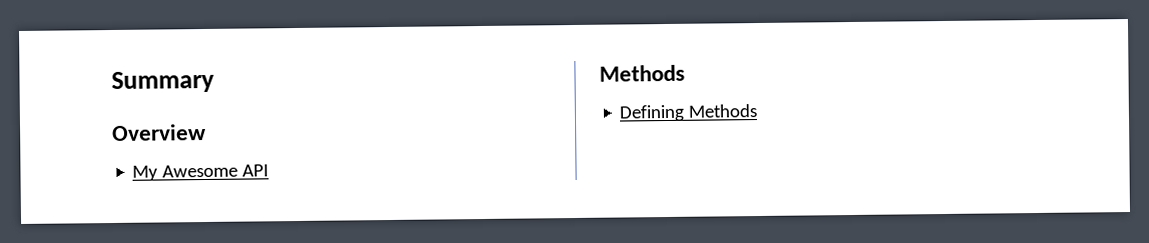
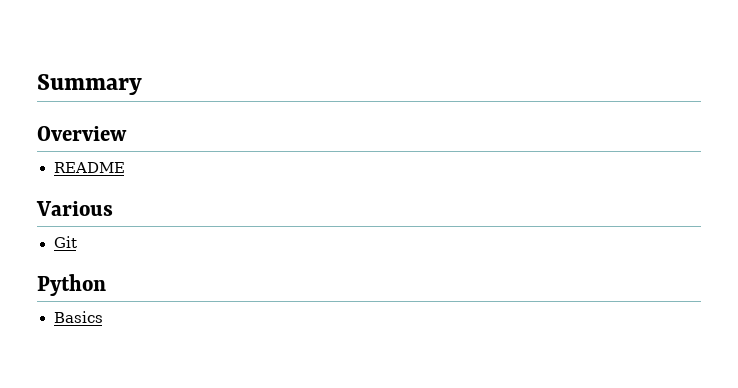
- My Awesome API
- Methods
- Defining Methods
+ README
+ Various
+ Git
+ Python
+ Basics

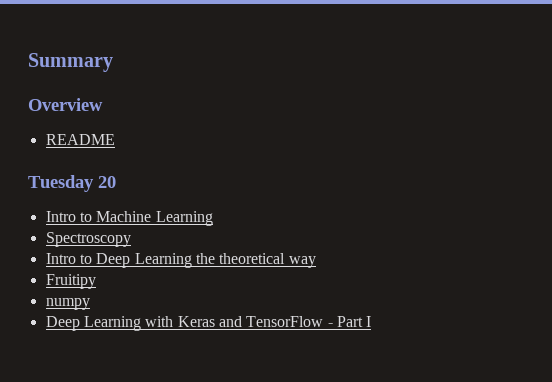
- Various
- Git
- Python
- Basics
+ Tuesday 20
+ Intro to Machine Learning
+ Spectroscopy
+ Intro to Deep Learning the theoretical way
+ Fruitipy
+ numpy
+ Deep Learning with Keras and TensorFlow - Part I

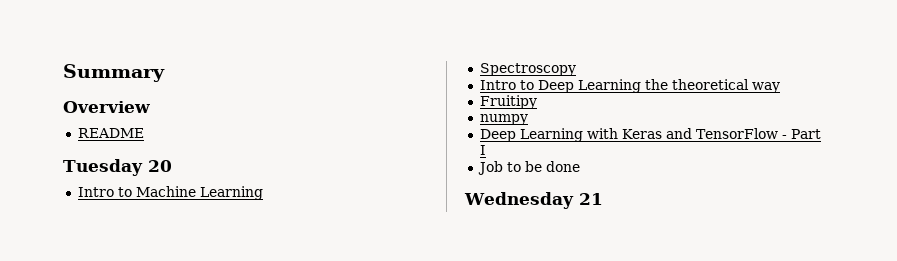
+ Job to be done
+ Wednesday 21

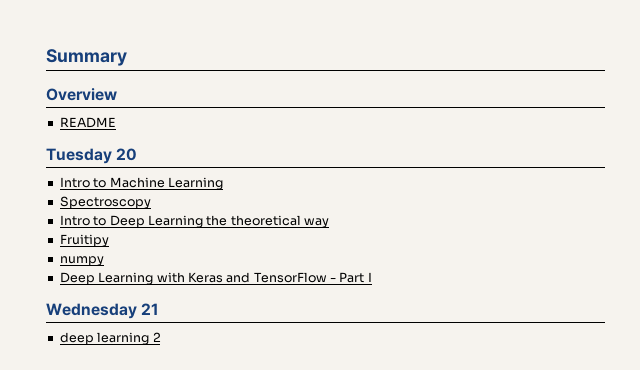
- Job to be done
+ deep learning 2

